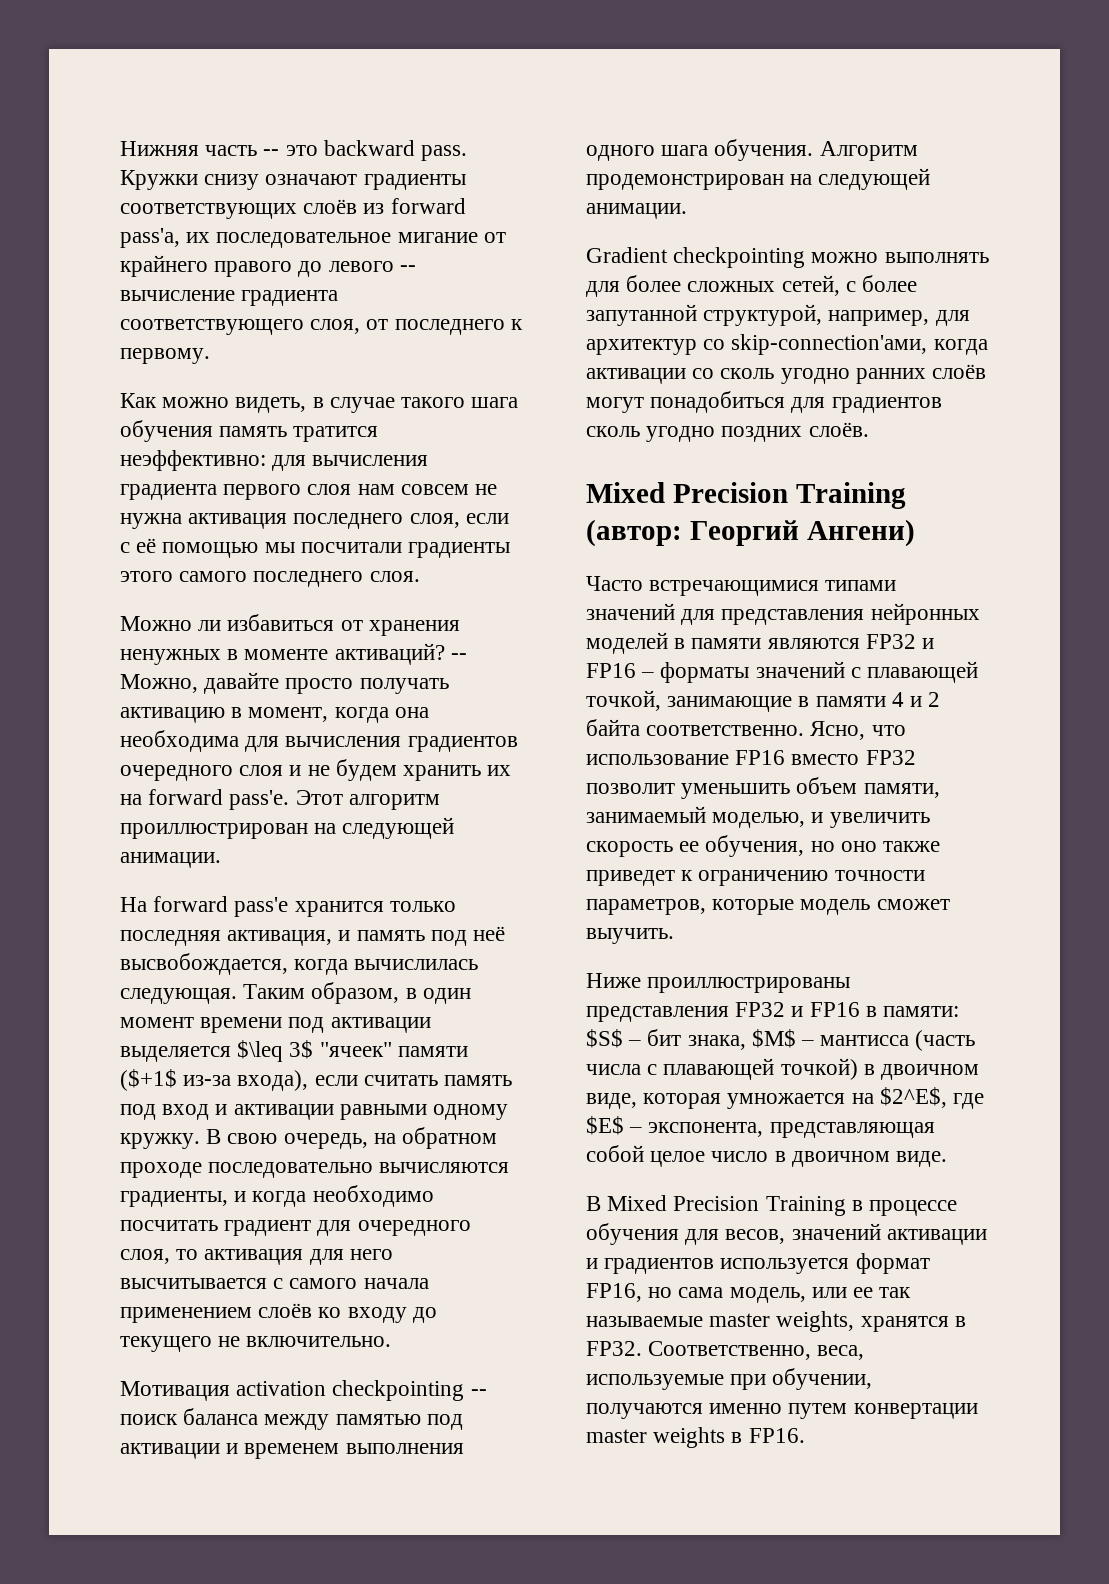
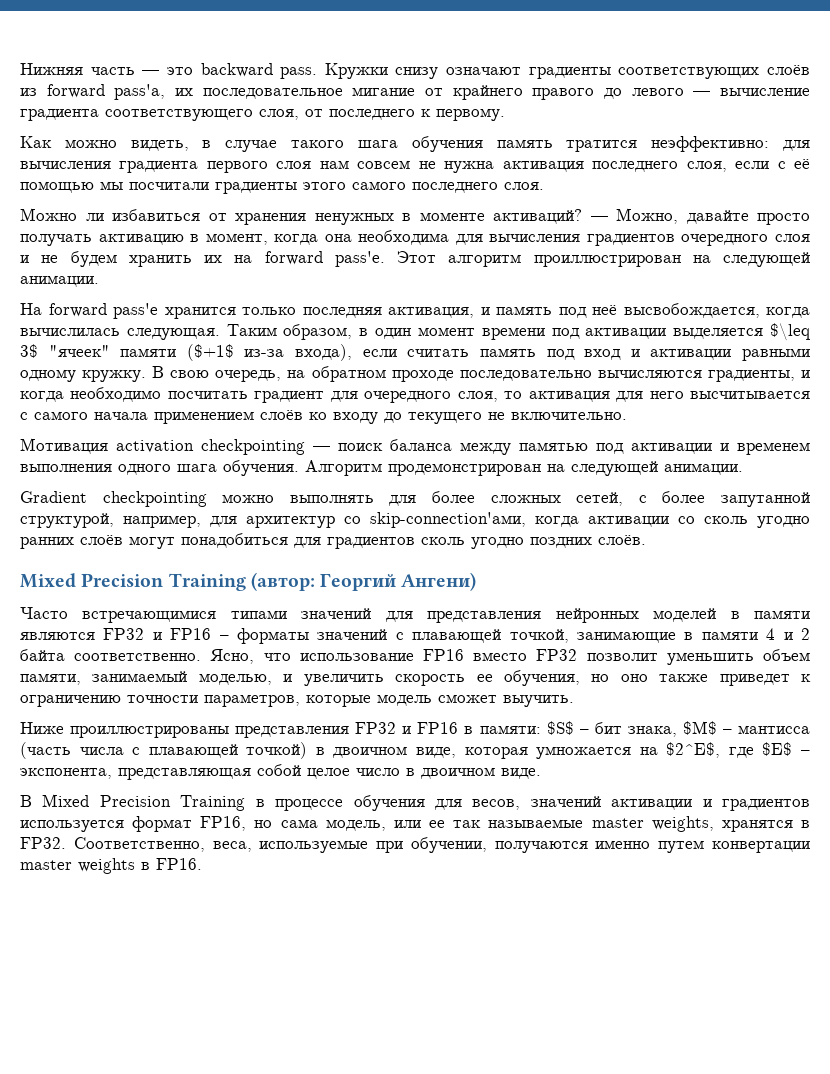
- Нижняя часть -- это backward pass.
+ Нижняя часть — это backward pass.
- Кружки снизу означают градиенты соответствующих слоёв из forward pass'а, их последовательное мигание от крайнего правого до левого -- вычисление градиента соответствующего слоя, от последнего к первому.
+ Кружки снизу означают градиенты соответствующих слоёв из forward pass'а, их последовательное мигание от крайнего правого до левого — вычисление градиента соответствующего слоя, от последнего к первому.
- -- Можно, давайте просто получать активацию в момент, когда она необходима для вычисления градиентов очередного слоя и не будем хранить их на forward pass'e.
+ — Можно, давайте просто получать активацию в момент, когда она необходима для вычисления градиентов очередного слоя и не будем хранить их на forward pass'e.
- Мотивация activation checkpointing -- поиск баланса между памятью под активации и временем выполнения одного шага обучения.
+ Мотивация activation checkpointing — поиск баланса между памятью под активации и временем выполнения одного шага обучения.

